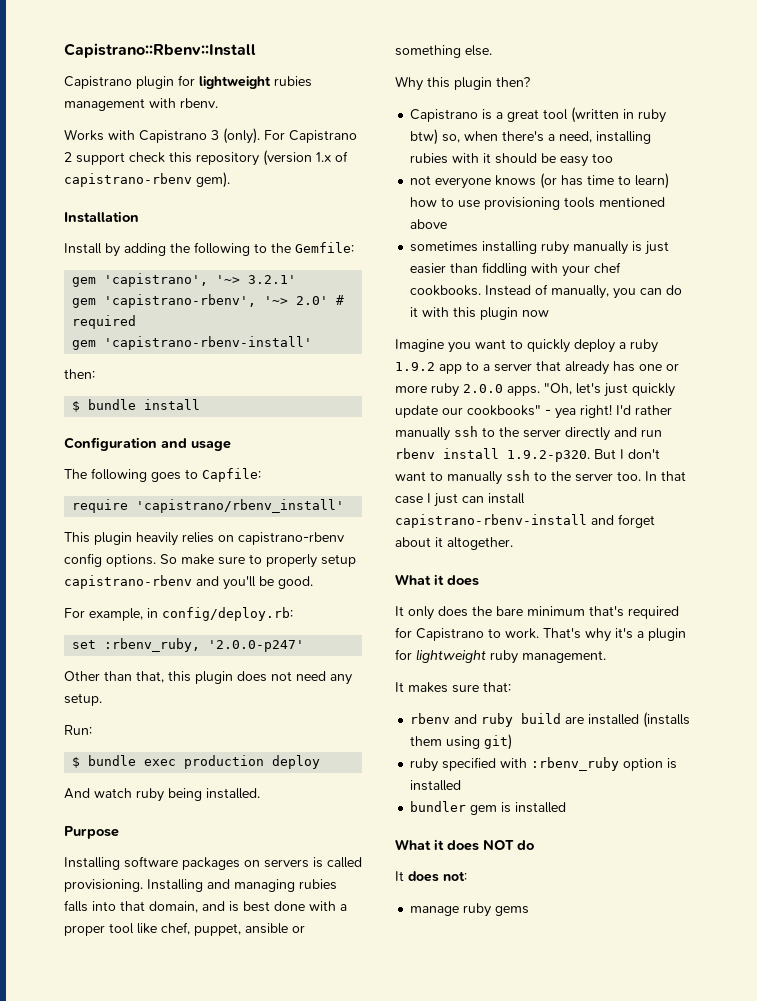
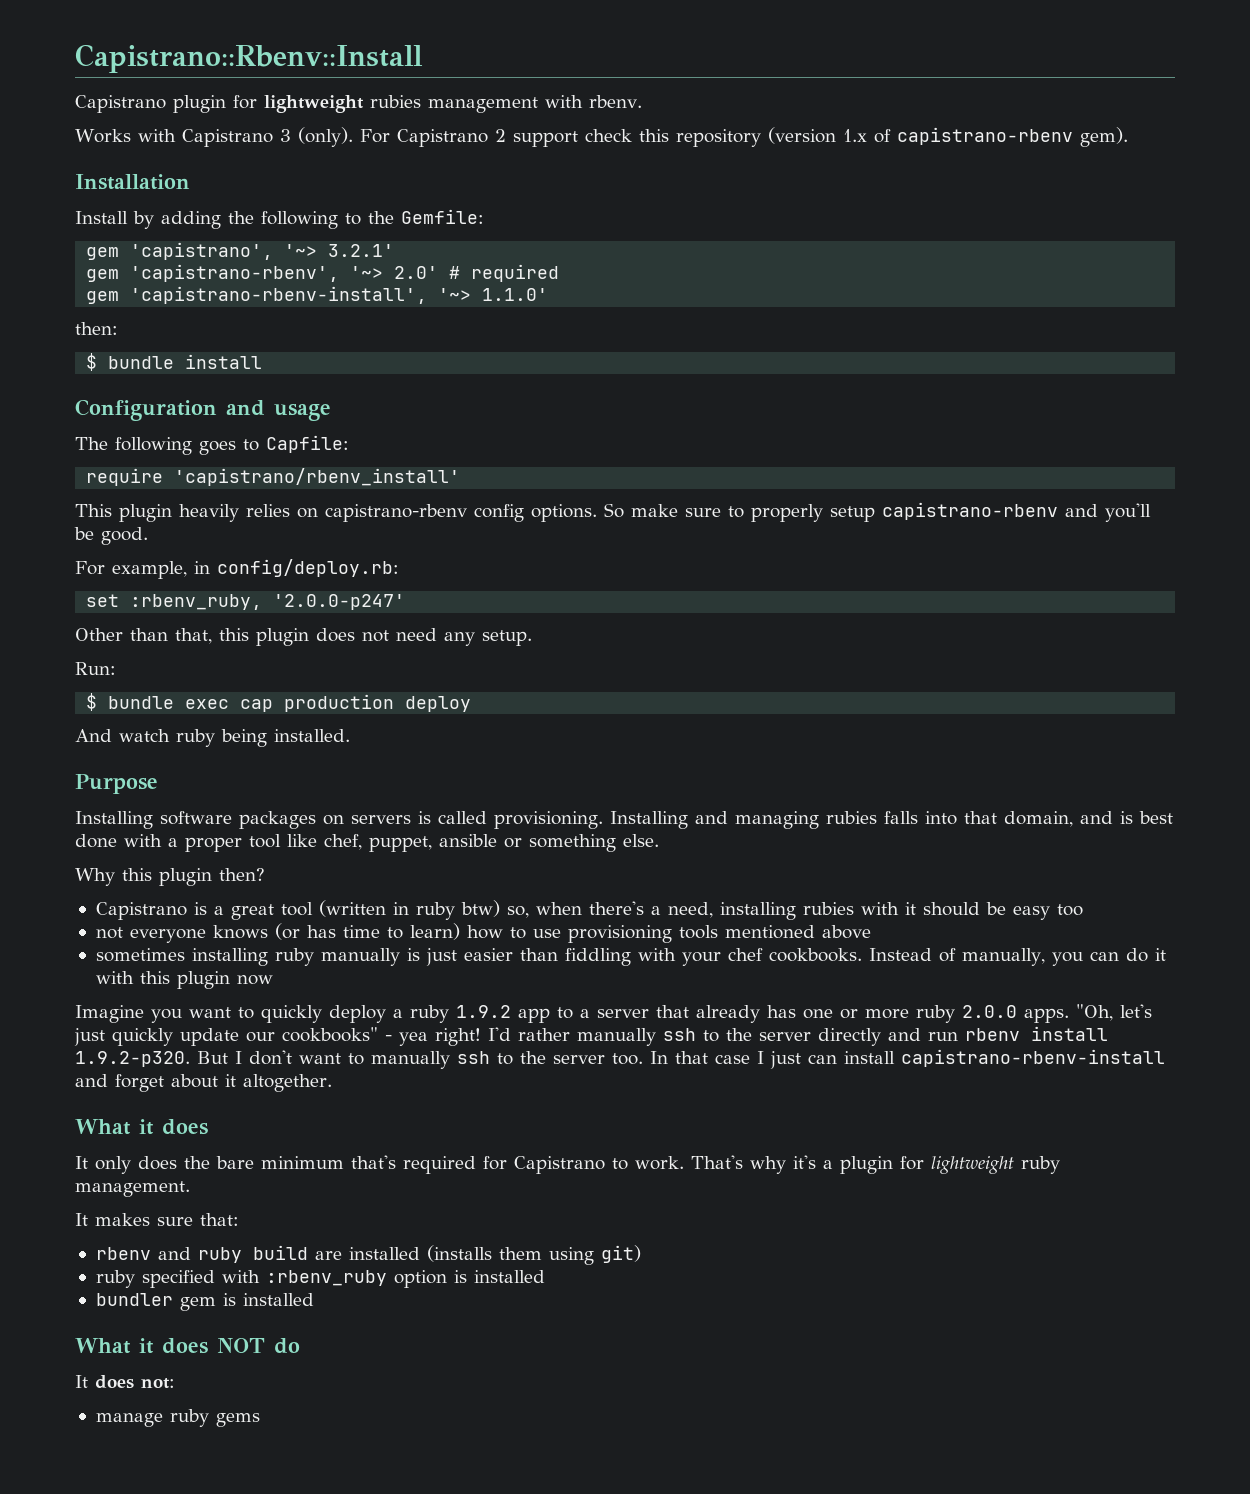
- gem 'capistrano-rbenv-install'
+ gem 'capistrano-rbenv-install', '~> 1.1.0'
- $ bundle exec production deploy
+ $ bundle exec cap production deploy

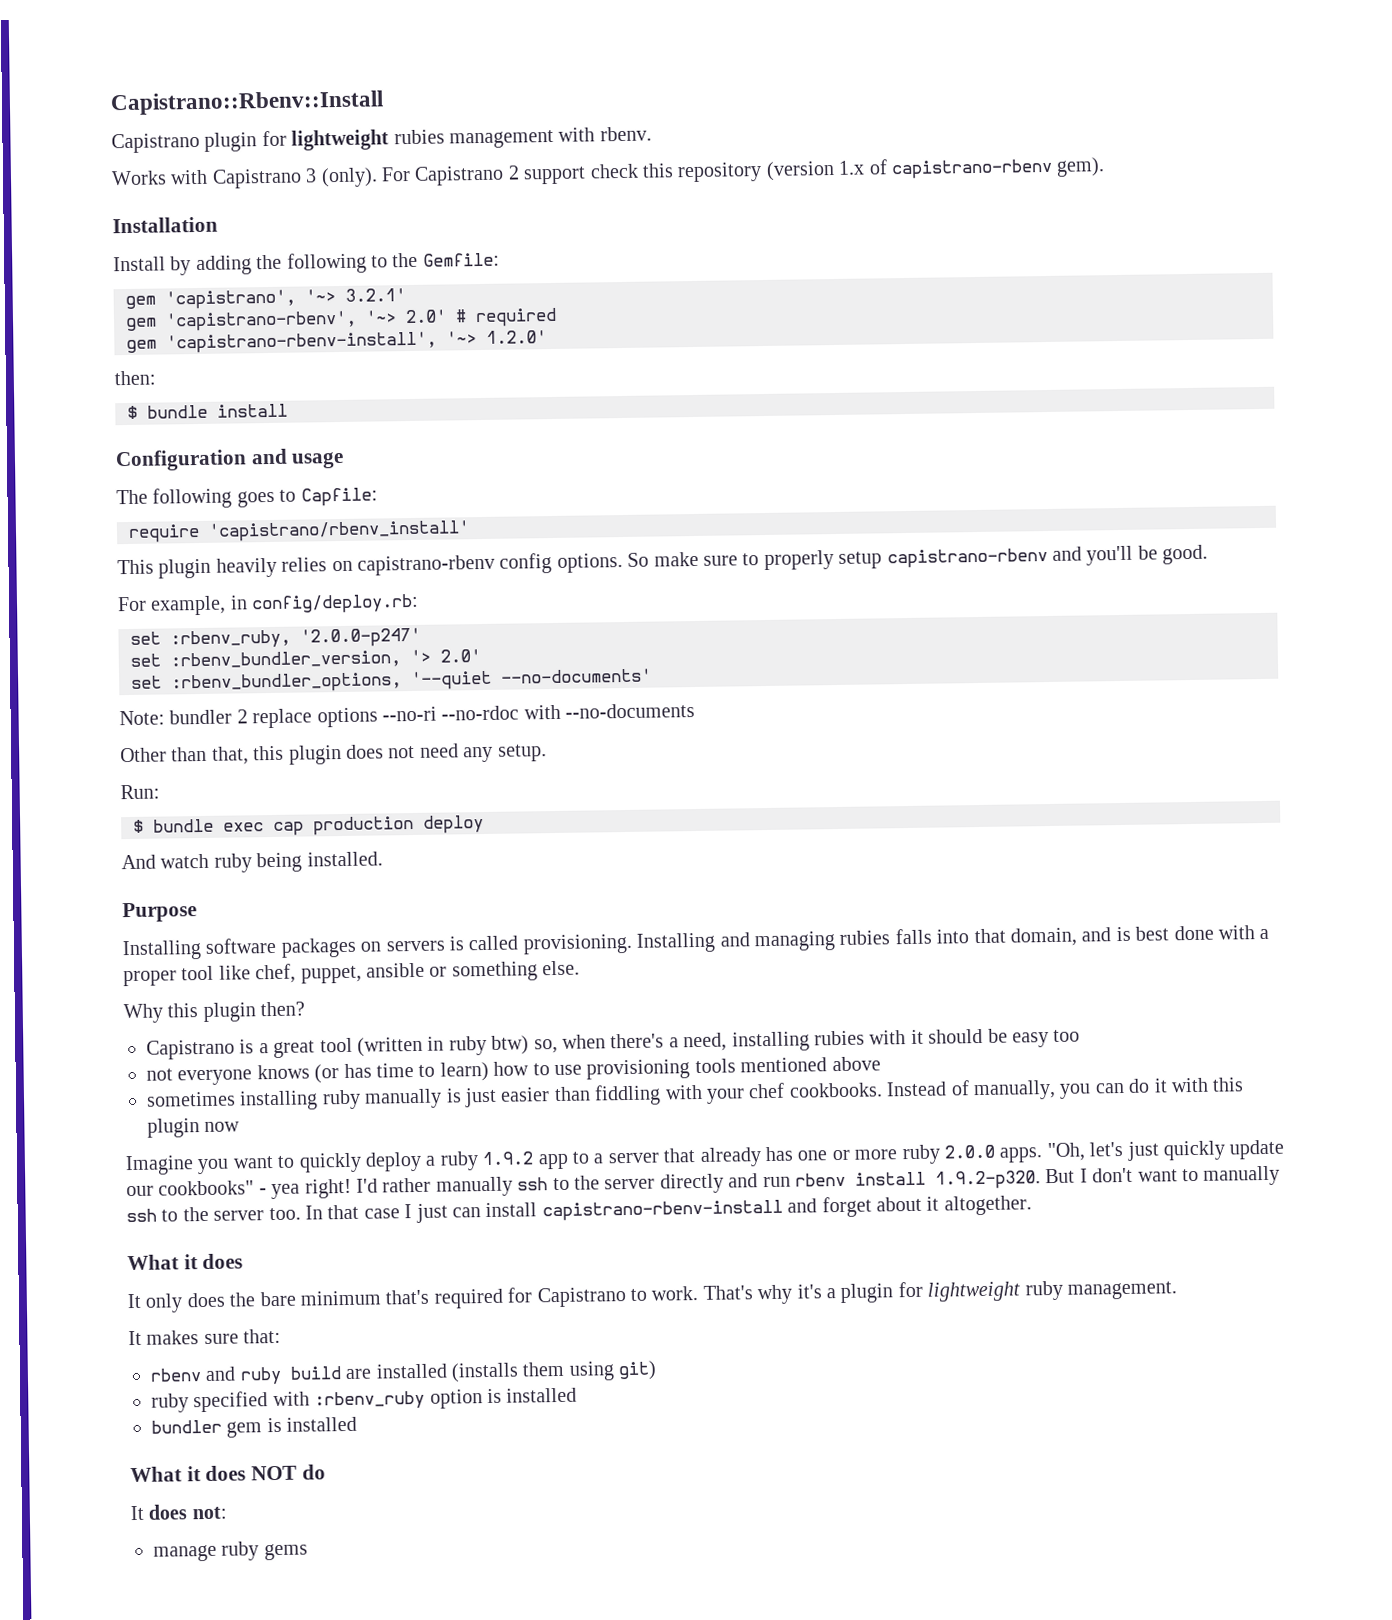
- gem 'capistrano-rbenv-install', '~> 1.1.0'
+ gem 'capistrano-rbenv-install', '~> 1.2.0'
+ set :rbenv_bundler_version, '> 2.0'
+ set :rbenv_bundler_options, '--quiet --no-documents'
+ Note: bundler 2 replace options --no-ri --no-rdoc with --no-documents

